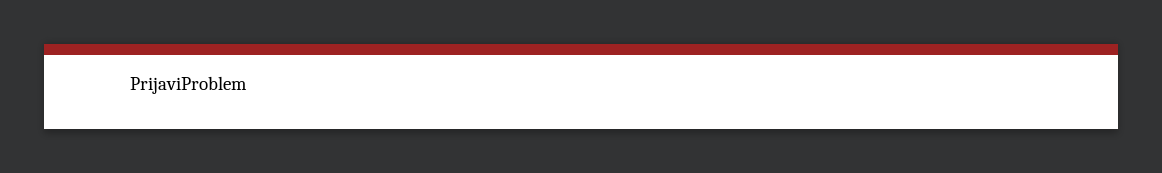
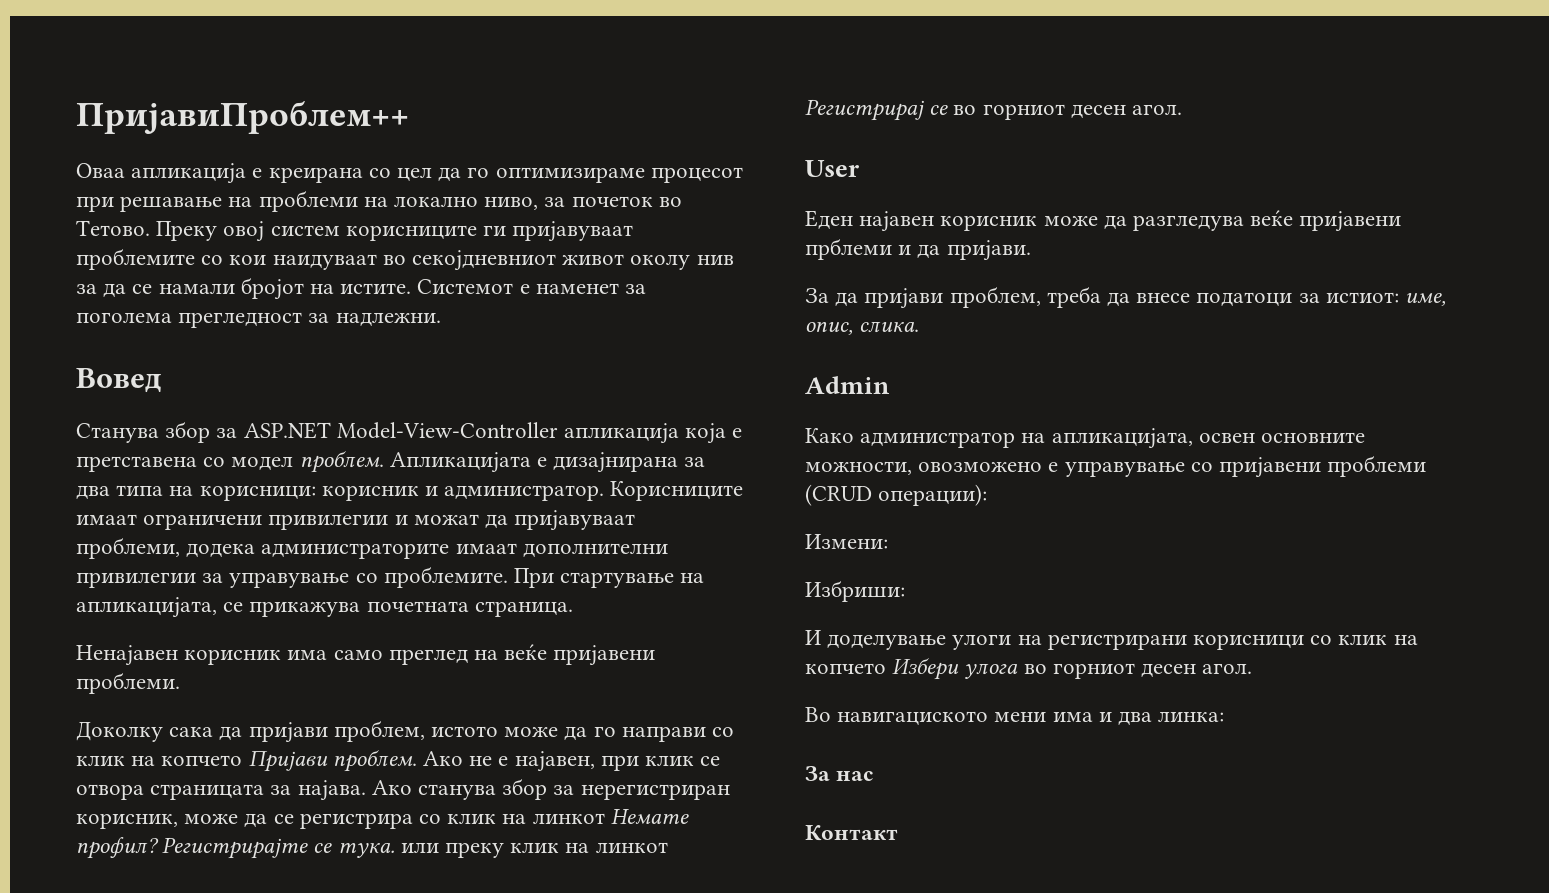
- PrijaviProblem
+ ПријавиПроблем++
+ Оваа апликација е креирана со цел да го оптимизираме процесот при решавање на проблеми на локално ниво, за почеток во Тетово. Преку овој систем корисниците ги пријавуваат проблемите со кои наидуваат во секојдневниот живот околу нив за да се намали бројот на истите. Системот е наменет за поголема прегледност за надлежни.
+ Вовед
+ Станува збор за ASP.NET Model-View-Controller апликација која е претставена со модел проблем. Апликацијата е дизајнирана за два типа на корисници: корисник и администратор. Корисниците имаат ограничени привилегии и можат да пријавуваат проблеми, додека администраторите имаат дополнителни привилегии за управување со проблемите. При стартување на апликацијата, се прикажува почетната страница.
+ Ненајавен корисник има само преглед на веќе пријавени проблеми.
+ Доколку сака да пријави проблем, истото може да го направи со клик на копчето Пријави проблем. Ако не е најавен, при клик се отвора страницата за најава. Ако станува збор за нерегистриран корисник, може да се регистрира со клик на линкот Немате профил? Регистрирајте се тука. или преку клик на линкот Регистрирај се во горниот десен агол.
+ User
+ Еден најавен корисник може да разгледува веќе пријавени прблеми и да пријави.
+ За да пријави проблем, треба да внесе податоци за истиот: име, опис, слика.
+ Admin
+ Како администратор на апликацијата, освен основните можности, овозможено е управување со пријавени проблеми (CRUD операции):
+ Измени:
+ Избриши:
+ И доделување улоги на регистрирани корисници со клик на копчето Избери улога во горниот десен агол.
+ Во навигациското мени има и два линка:
+ За нас
+ Контакт

